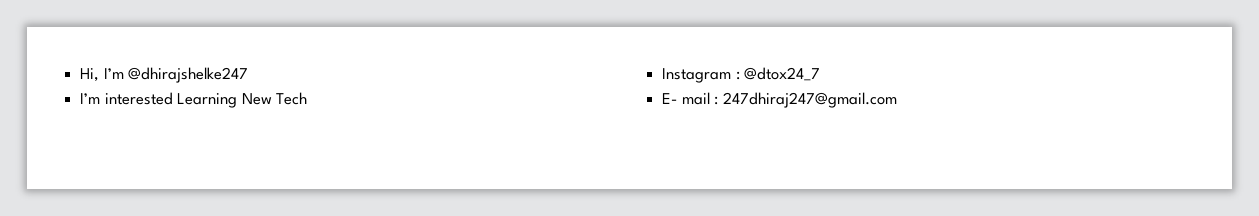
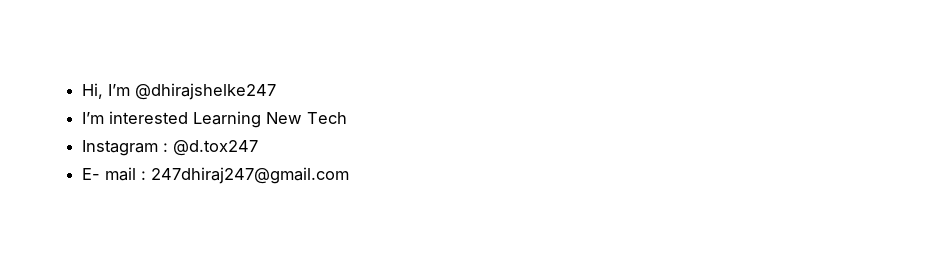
- Instagram : @dtox24_7
+ Instagram : @d.tox247

